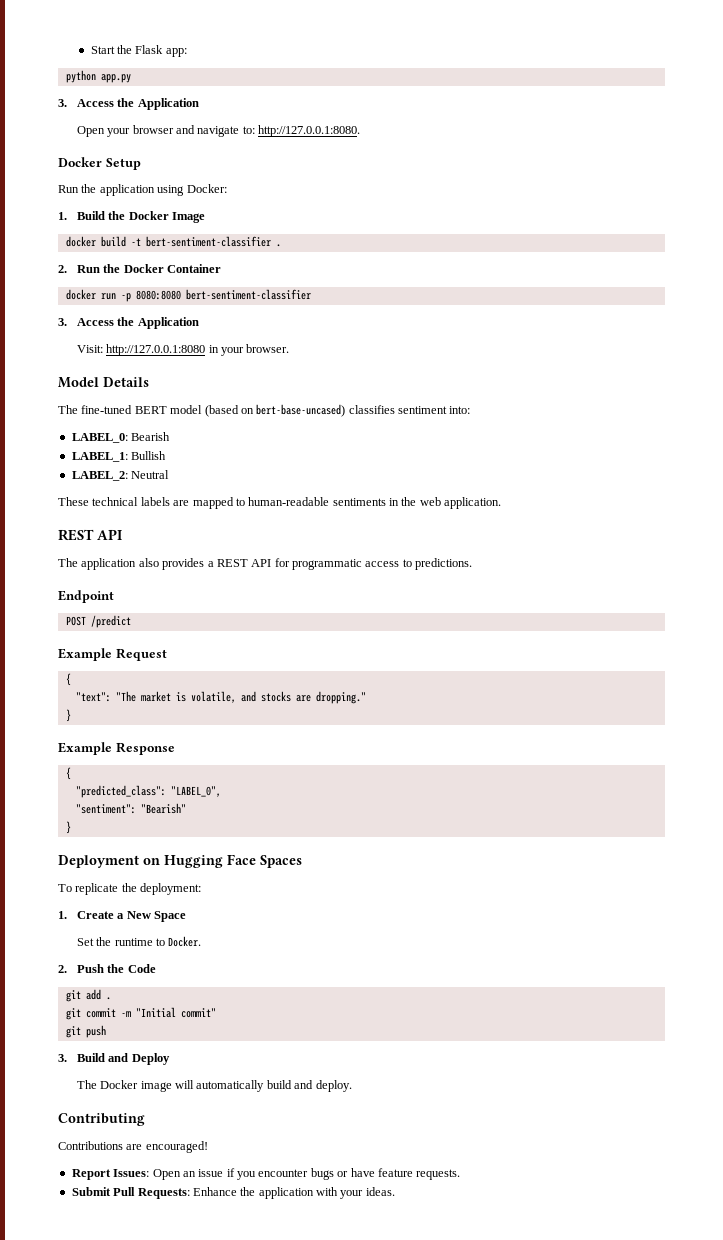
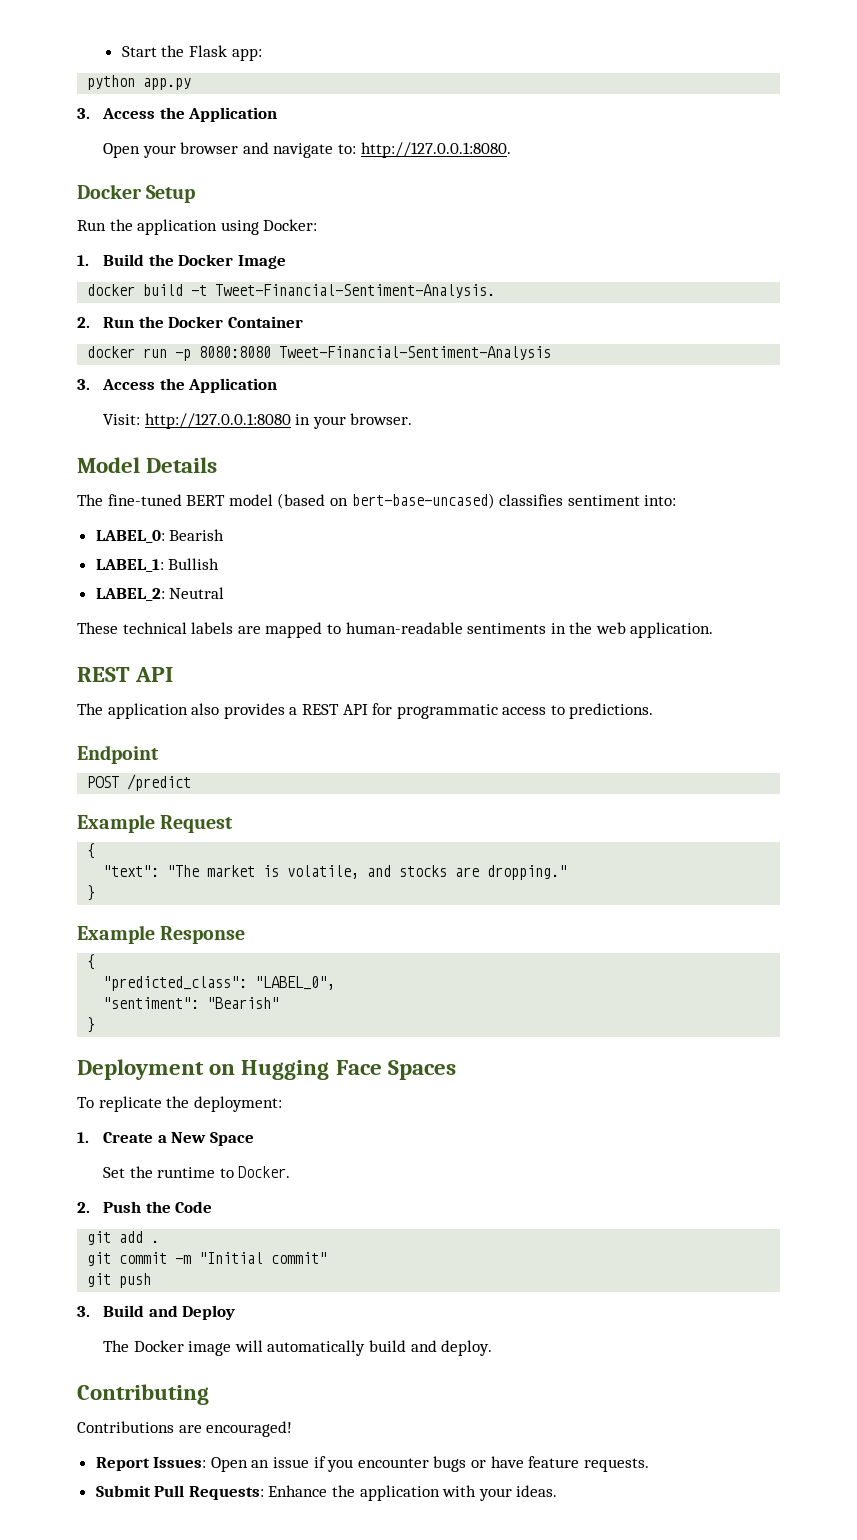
- docker build -t bert-sentiment-classifier .
+ docker build -t Tweet-Financial-Sentiment-Analysis.
- docker run -p 8080:8080 bert-sentiment-classifier
+ docker run -p 8080:8080 Tweet-Financial-Sentiment-Analysis

